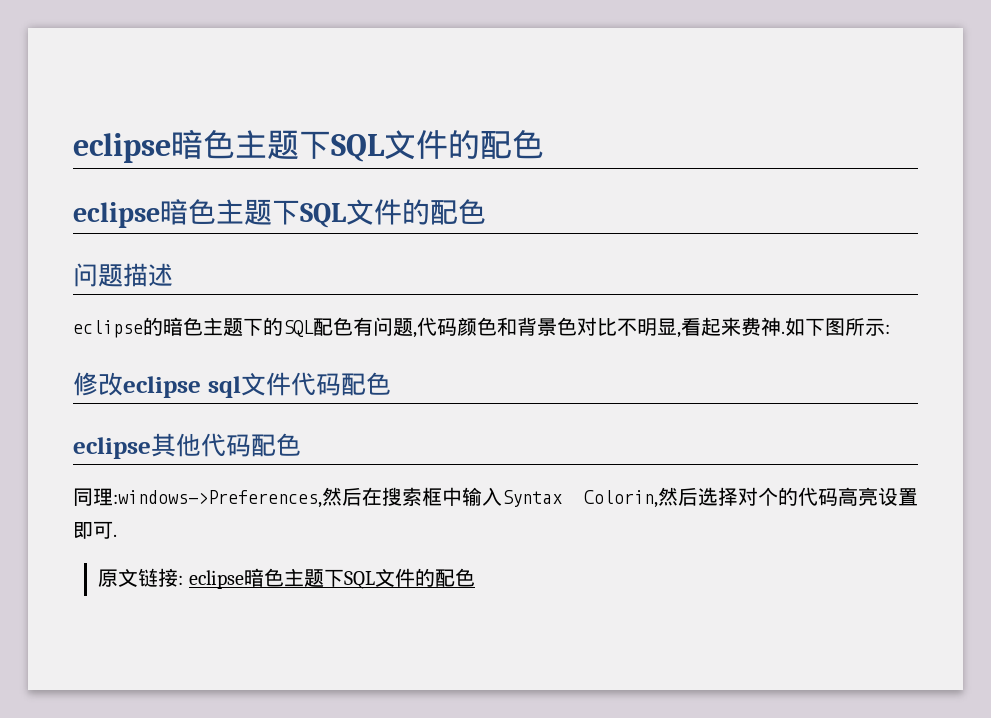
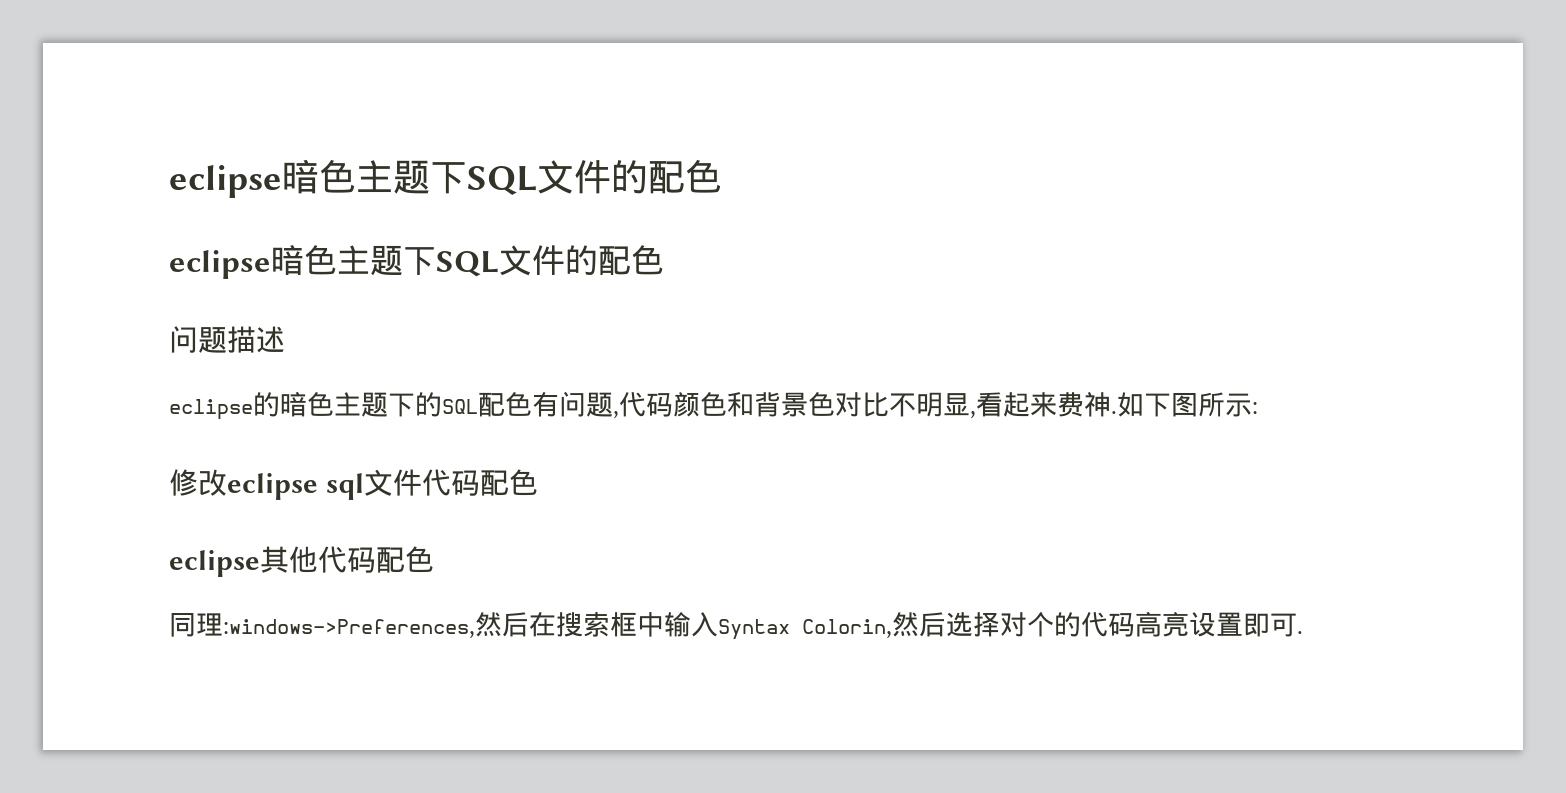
- 原文链接: eclipse暗色主题下SQL文件的配色

